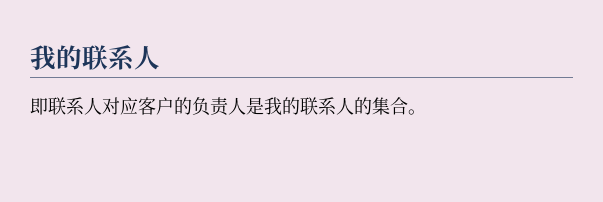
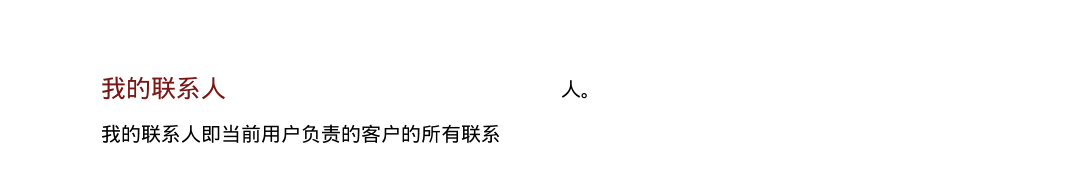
- 即联系人对应客户的负责人是我的联系人的集合。
+ 我的联系人即当前用户负责的客户的所有联系人。

